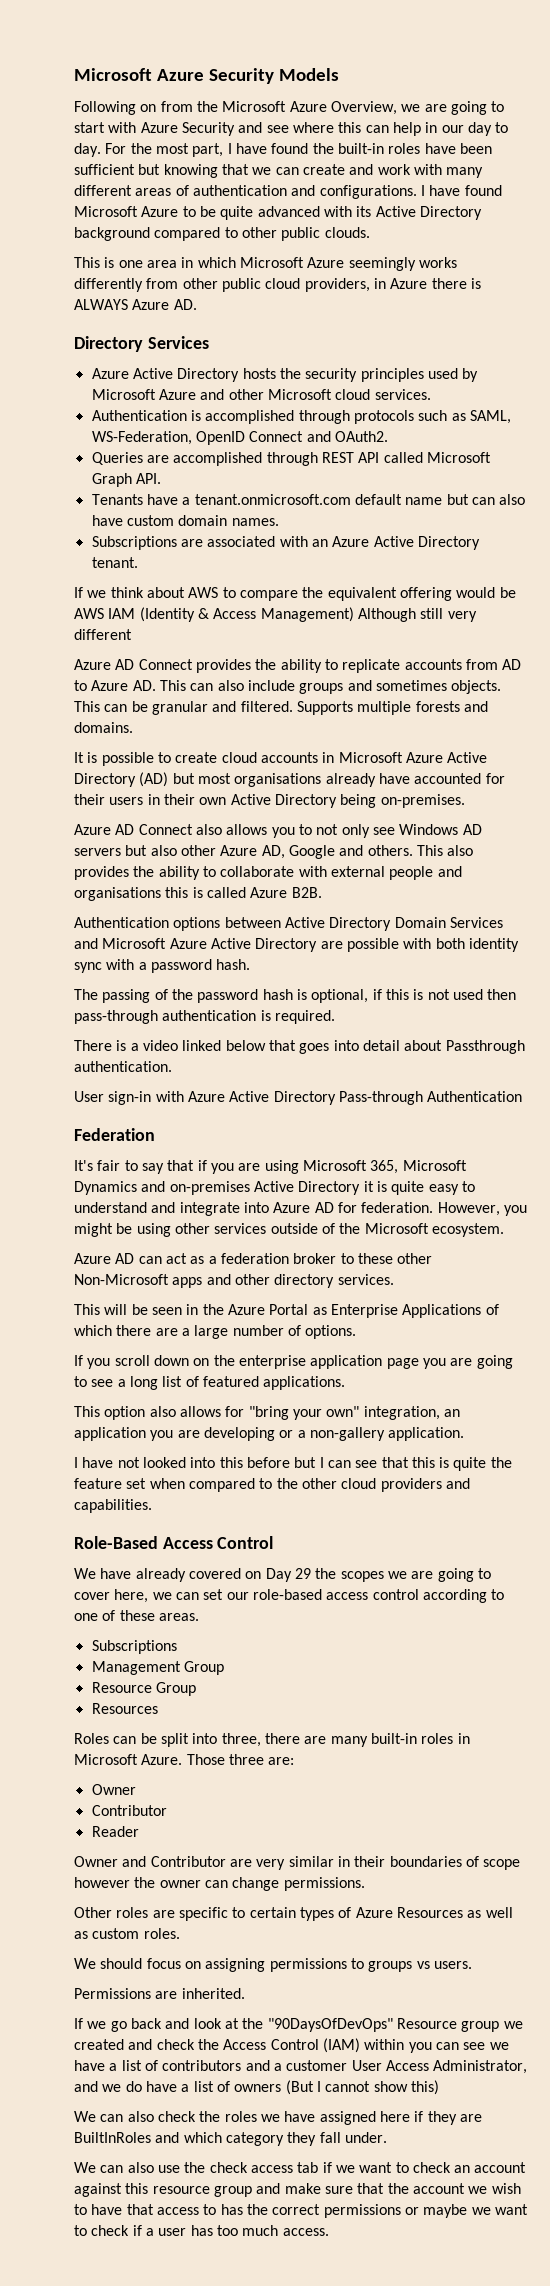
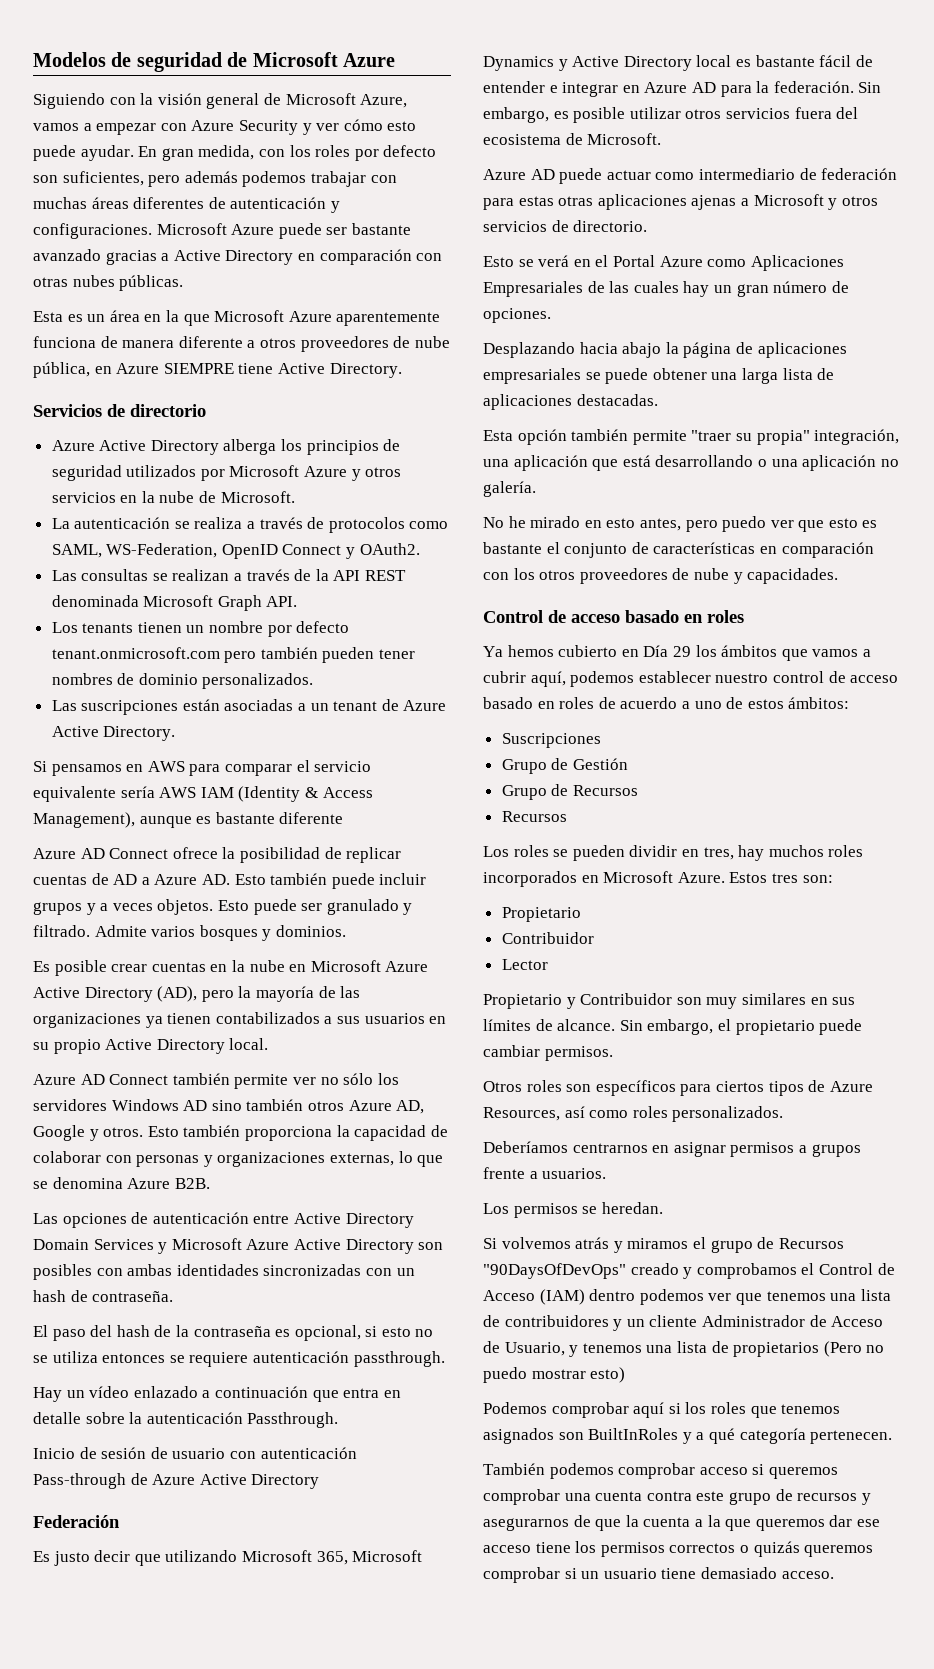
- Microsoft Azure Security Models
- Following on from the Microsoft Azure Overview, we are going to start with Azure Security and see where this can help in our day to day. For the most part, I have found the built-in roles have been sufficient but knowing that we can create and work with many different areas of authentication and configurations. I have found Microsoft Azure to be quite advanced with its Active Directory background compared to other public clouds.
- This is one area in which Microsoft Azure seemingly works differently from other public cloud providers, in Azure there is ALWAYS Azure AD.
- Directory Services
- Azure Active Directory hosts the security principles used by Microsoft Azure and other Microsoft cloud services.
- Authentication is accomplished through protocols such as SAML, WS-Federation, OpenID Connect and OAuth2.
+ Modelos de seguridad de Microsoft Azure
+ Siguiendo con la visión general de Microsoft Azure, vamos a empezar con Azure Security y ver cómo esto puede ayudar. En gran medida, con los roles por defecto son suficientes, pero además podemos trabajar con muchas áreas diferentes de autenticación y configuraciones. Microsoft Azure puede ser bastante avanzado gracias a Active Directory en comparación con otras nubes públicas.
+ Esta es un área en la que Microsoft Azure aparentemente funciona de manera diferente a otros proveedores de nube pública, en Azure SIEMPRE tiene Active Directory.
+ Servicios de directorio
+ Azure Active Directory alberga los principios de seguridad utilizados por Microsoft Azure y otros servicios en la nube de Microsoft.
+ La autenticación se realiza a través de protocolos como SAML, WS-Federation, OpenID Connect y OAuth2.
- Queries are accomplished through REST API called Microsoft Graph API.
- Tenants have a tenant.onmicrosoft.com default name but can also have custom domain names.
- Subscriptions are associated with an Azure Active Directory tenant.
- If we think about AWS to compare the equivalent offering would be AWS IAM (Identity & Access Management) Although still very different
- Azure AD Connect provides the ability to replicate accounts from AD to Azure AD. This can also include groups and sometimes objects. This can be granular and filtered. Supports multiple forests and domains.
- It is possible to create cloud accounts in Microsoft Azure Active Directory (AD) but most organisations already have accounted for their users in their own Active Directory being on-premises.
- Azure AD Connect also allows you to not only see Windows AD servers but also other Azure AD, Google and others. This also provides the ability to collaborate with external people and organisations this is called Azure B2B.
- Authentication options between Active Directory Domain Services and Microsoft Azure Active Directory are possible with both identity sync with a password hash.
- The passing of the password hash is optional, if this is not used then pass-through authentication is required.
- There is a video linked below that goes into detail about Passthrough authentication.
- User sign-in with Azure Active Directory Pass-through Authentication
- Federation
- It's fair to say that if you are using Microsoft 365, Microsoft Dynamics and on-premises Active Directory it is quite easy to understand and integrate into Azure AD for federation. However, you might be using other services outside of the Microsoft ecosystem.
- Azure AD can act as a federation broker to these other Non-Microsoft apps and other directory services.
- This will be seen in the Azure Portal as Enterprise Applications of which there are a large number of options.
- If you scroll down on the enterprise application page you are going to see a long list of featured applications.
- This option also allows for "bring your own" integration, an application you are developing or a non-gallery application.
- I have not looked into this before but I can see that this is quite the feature set when compared to the other cloud providers and capabilities.
- Role-Based Access Control
- We have already covered on Day 29 the scopes we are going to cover here, we can set our role-based access control according to one of these areas.
- Subscriptions
- Management Group
- Resource Group
- Resources
- Roles can be split into three, there are many built-in roles in Microsoft Azure. Those three are:
- Owner
- Contributor
- Reader
- Owner and Contributor are very similar in their boundaries of scope however the owner can change permissions.
- Other roles are specific to certain types of Azure Resources as well as custom roles.
- We should focus on assigning permissions to groups vs users.
- Permissions are inherited.
- If we go back and look at the "90DaysOfDevOps" Resource group we created and check the Access Control (IAM) within you can see we have a list of contributors and a customer User Access Administrator, and we do have a list of owners (But I cannot show this)
- We can also check the roles we have assigned here if they are BuiltInRoles and which category they fall under.
- We can also use the check access tab if we want to check an account against this resource group and make sure that the account we wish to have that access to has the correct permissions or maybe we want to check if a user has too much access.
+ Las consultas se realizan a través de la API REST denominada Microsoft Graph API.
+ Los tenants tienen un nombre por defecto tenant.onmicrosoft.com pero también pueden tener nombres de dominio personalizados.
+ Las suscripciones están asociadas a un tenant de Azure Active Directory.
+ Si pensamos en AWS para comparar el servicio equivalente sería AWS IAM (Identity & Access Management), aunque es bastante diferente
+ Azure AD Connect ofrece la posibilidad de replicar cuentas de AD a Azure AD. Esto también puede incluir grupos y a veces objetos. Esto puede ser granulado y filtrado. Admite varios bosques y dominios.
+ Es posible crear cuentas en la nube en Microsoft Azure Active Directory (AD), pero la mayoría de las organizaciones ya tienen contabilizados a sus usuarios en su propio Active Directory local.
+ Azure AD Connect también permite ver no sólo los servidores Windows AD sino también otros Azure AD, Google y otros. Esto también proporciona la capacidad de colaborar con personas y organizaciones externas, lo que se denomina Azure B2B.
+ Las opciones de autenticación entre Active Directory Domain Services y Microsoft Azure Active Directory son posibles con ambas identidades sincronizadas con un hash de contraseña.
+ El paso del hash de la contraseña es opcional, si esto no se utiliza entonces se requiere autenticación passthrough.
+ Hay un vídeo enlazado a continuación que entra en detalle sobre la autenticación Passthrough.
+ Inicio de sesión de usuario con autenticación Pass-through de Azure Active Directory
+ Federación
+ Es justo decir que utilizando Microsoft 365, Microsoft Dynamics y Active Directory local es bastante fácil de entender e integrar en Azure AD para la federación. Sin embargo, es posible utilizar otros servicios fuera del ecosistema de Microsoft.
+ Azure AD puede actuar como intermediario de federación para estas otras aplicaciones ajenas a Microsoft y otros servicios de directorio.
+ Esto se verá en el Portal Azure como Aplicaciones Empresariales de las cuales hay un gran número de opciones.
+ Desplazando hacia abajo la página de aplicaciones empresariales se puede obtener una larga lista de aplicaciones destacadas.
+ Esta opción también permite "traer su propia" integración, una aplicación que está desarrollando o una aplicación no galería.
+ No he mirado en esto antes, pero puedo ver que esto es bastante el conjunto de características en comparación con los otros proveedores de nube y capacidades.
+ Control de acceso basado en roles
+ Ya hemos cubierto en Día 29 los ámbitos que vamos a cubrir aquí, podemos establecer nuestro control de acceso basado en roles de acuerdo a uno de estos ámbitos:
+ Suscripciones
+ Grupo de Gestión
+ Grupo de Recursos
+ Recursos
+ Los roles se pueden dividir en tres, hay muchos roles incorporados en Microsoft Azure. Estos tres son:
+ Propietario
+ Contribuidor
+ Lector
+ Propietario y Contribuidor son muy similares en sus límites de alcance. Sin embargo, el propietario puede cambiar permisos.
+ Otros roles son específicos para ciertos tipos de Azure Resources, así como roles personalizados.
+ Deberíamos centrarnos en asignar permisos a grupos frente a usuarios.
+ Los permisos se heredan.
+ Si volvemos atrás y miramos el grupo de Recursos "90DaysOfDevOps" creado y comprobamos el Control de Acceso (IAM) dentro podemos ver que tenemos una lista de contribuidores y un cliente Administrador de Acceso de Usuario, y tenemos una lista de propietarios (Pero no puedo mostrar esto)
+ Podemos comprobar aquí si los roles que tenemos asignados son BuiltInRoles y a qué categoría pertenecen.
+ También podemos comprobar acceso si queremos comprobar una cuenta contra este grupo de recursos y asegurarnos de que la cuenta a la que queremos dar ese acceso tiene los permisos correctos o quizás queremos comprobar si un usuario tiene demasiado acceso.

